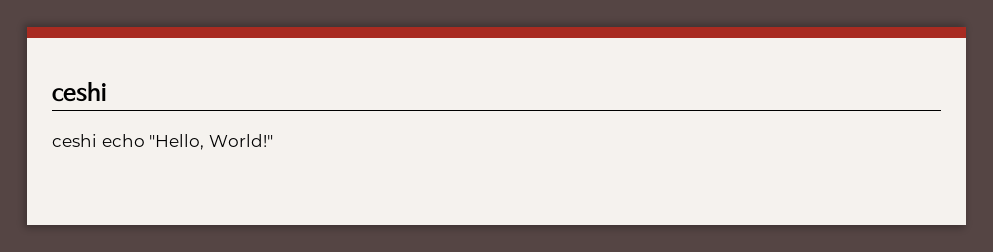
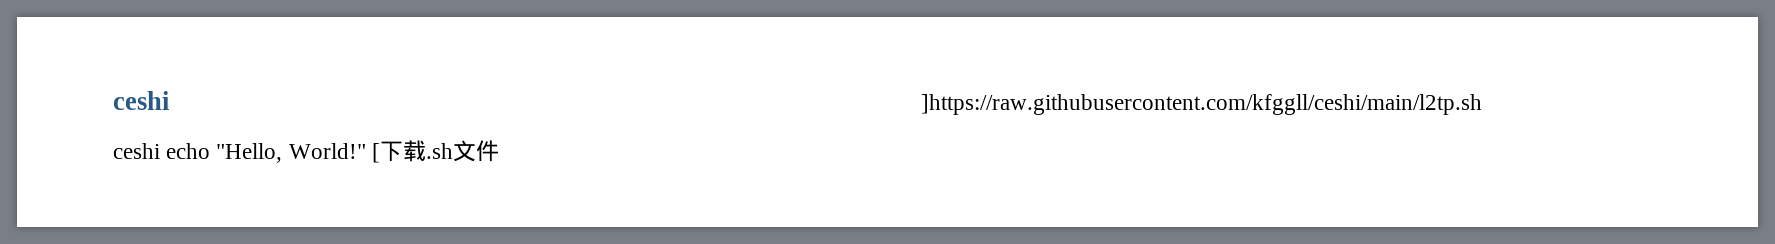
+ [下载.sh文件]https://raw.githubusercontent.com/kfggll/ceshi/main/l2tp.sh

